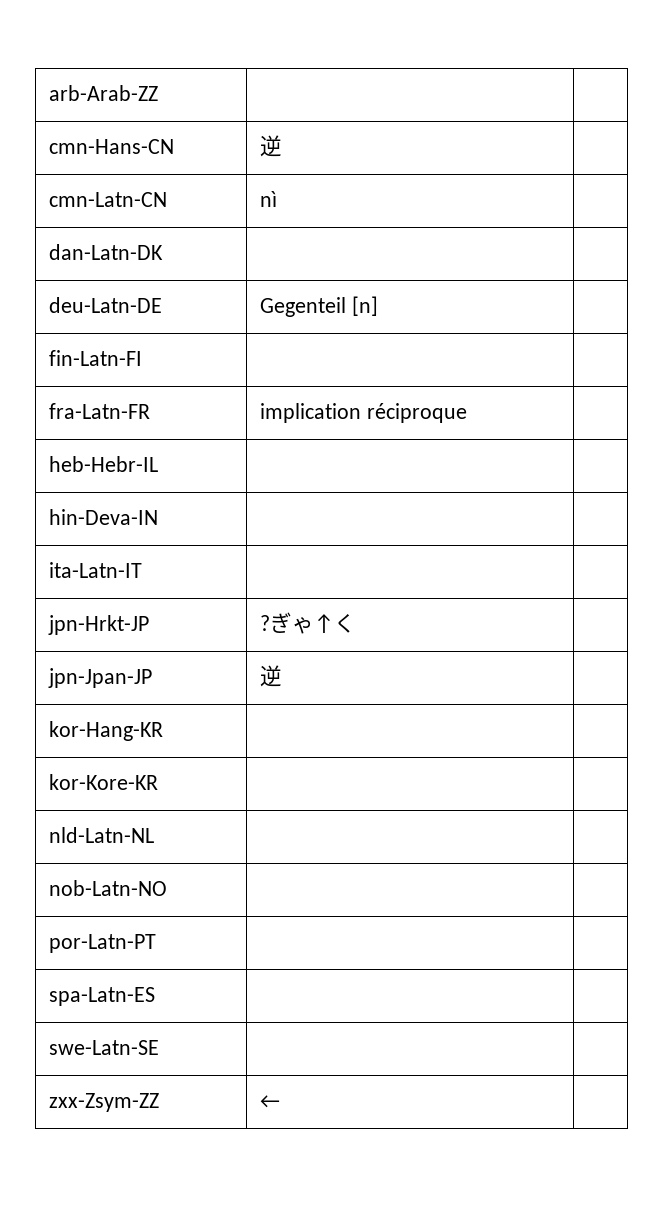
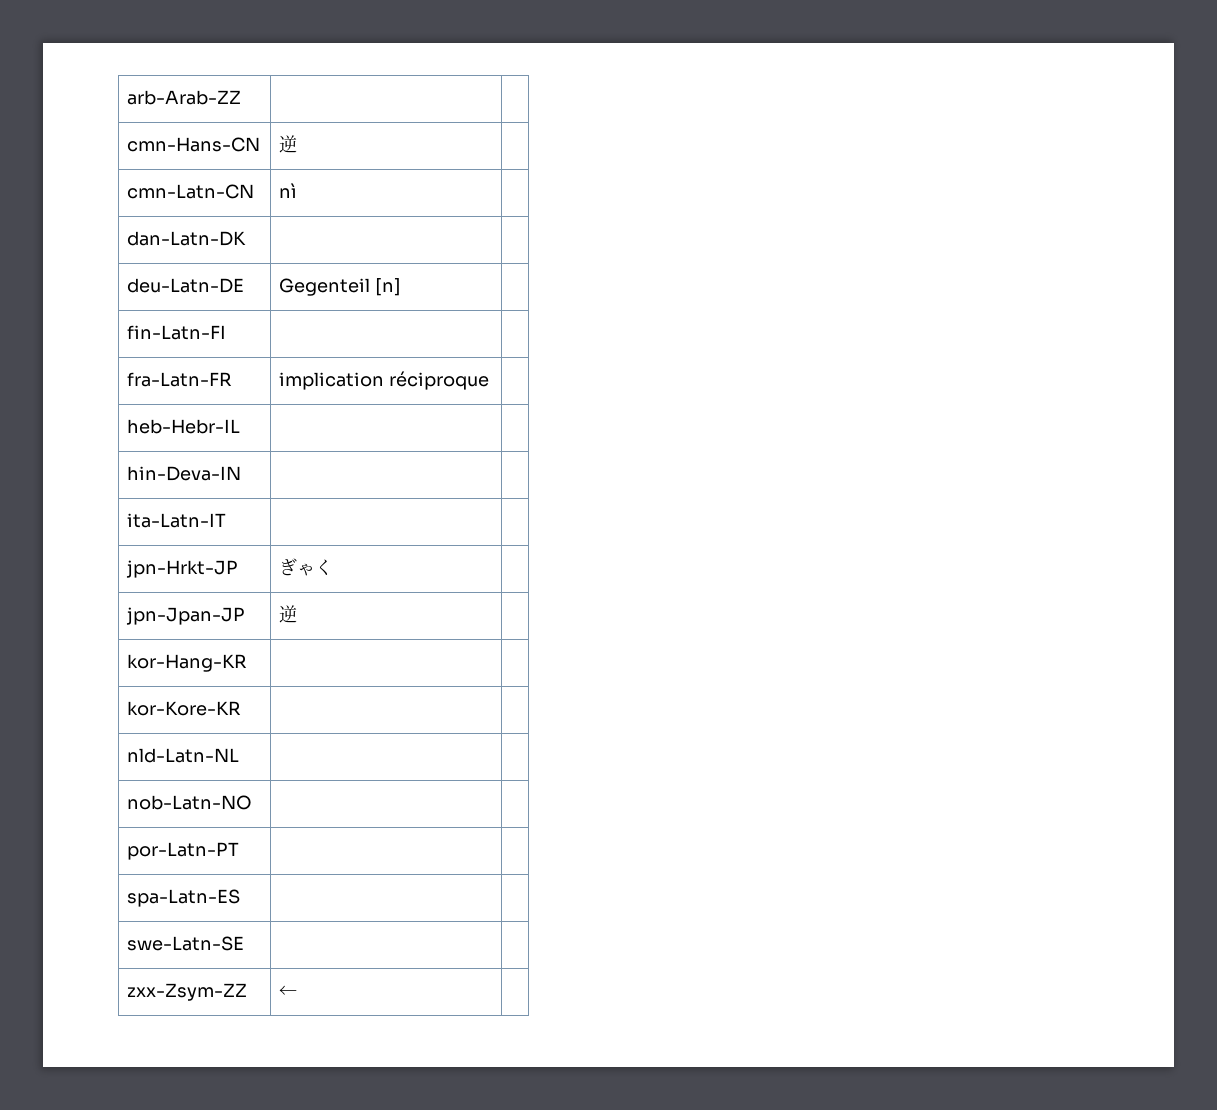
- jpn-Hrkt-JP | ?ぎゃ↑く |
+ jpn-Hrkt-JP | ぎゃく |

